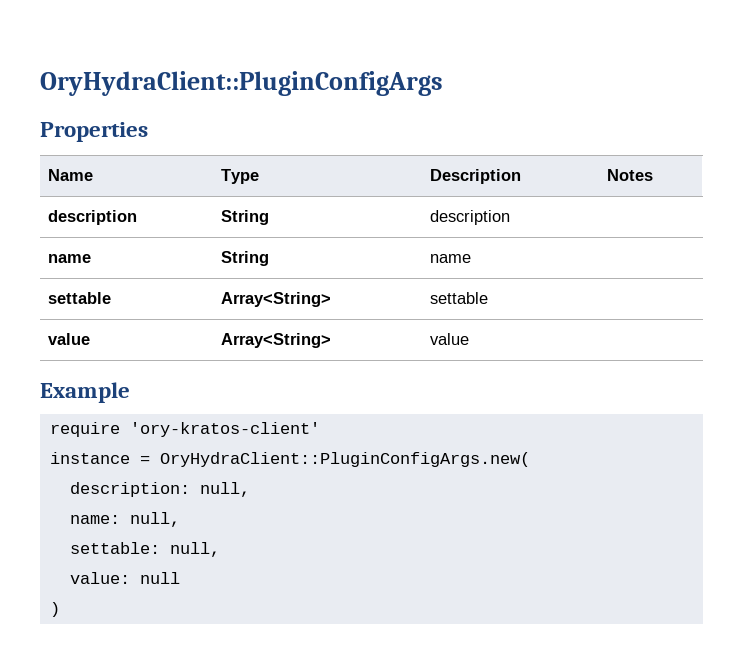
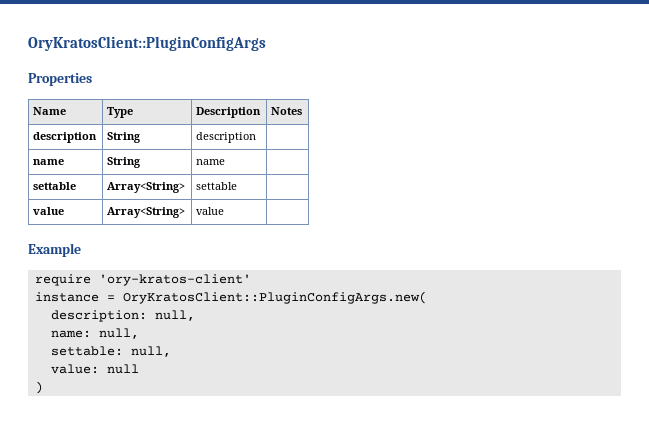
- OryHydraClient::PluginConfigArgs
+ OryKratosClient::PluginConfigArgs
- instance = OryHydraClient::PluginConfigArgs.new(
+ instance = OryKratosClient::PluginConfigArgs.new(

